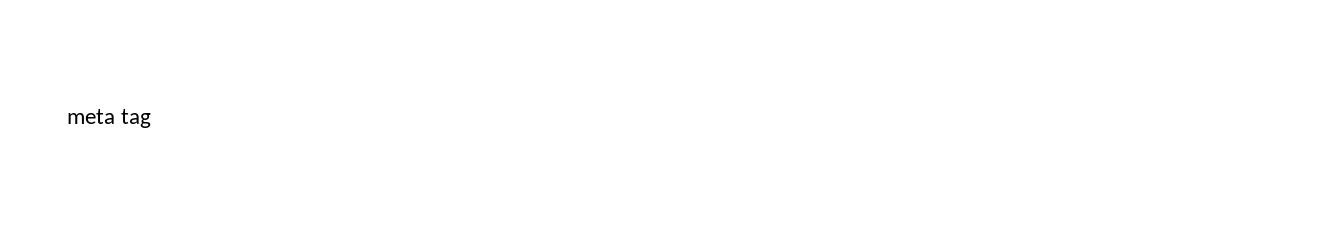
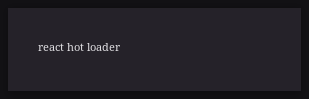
- meta tag
+ react hot loader

